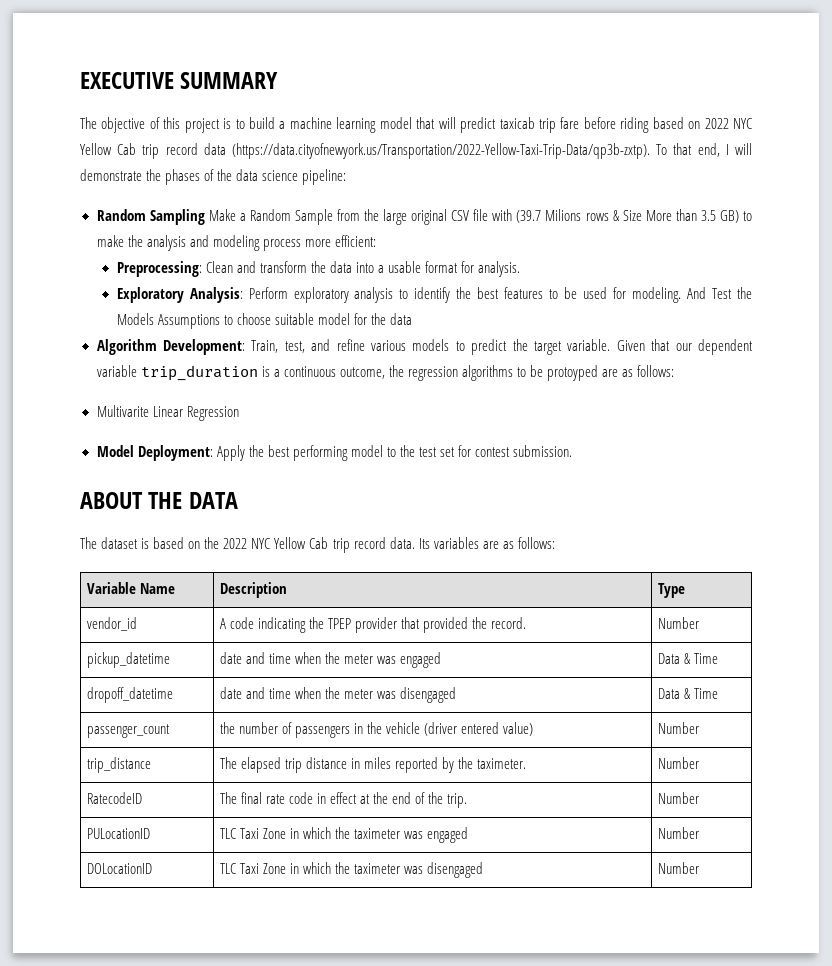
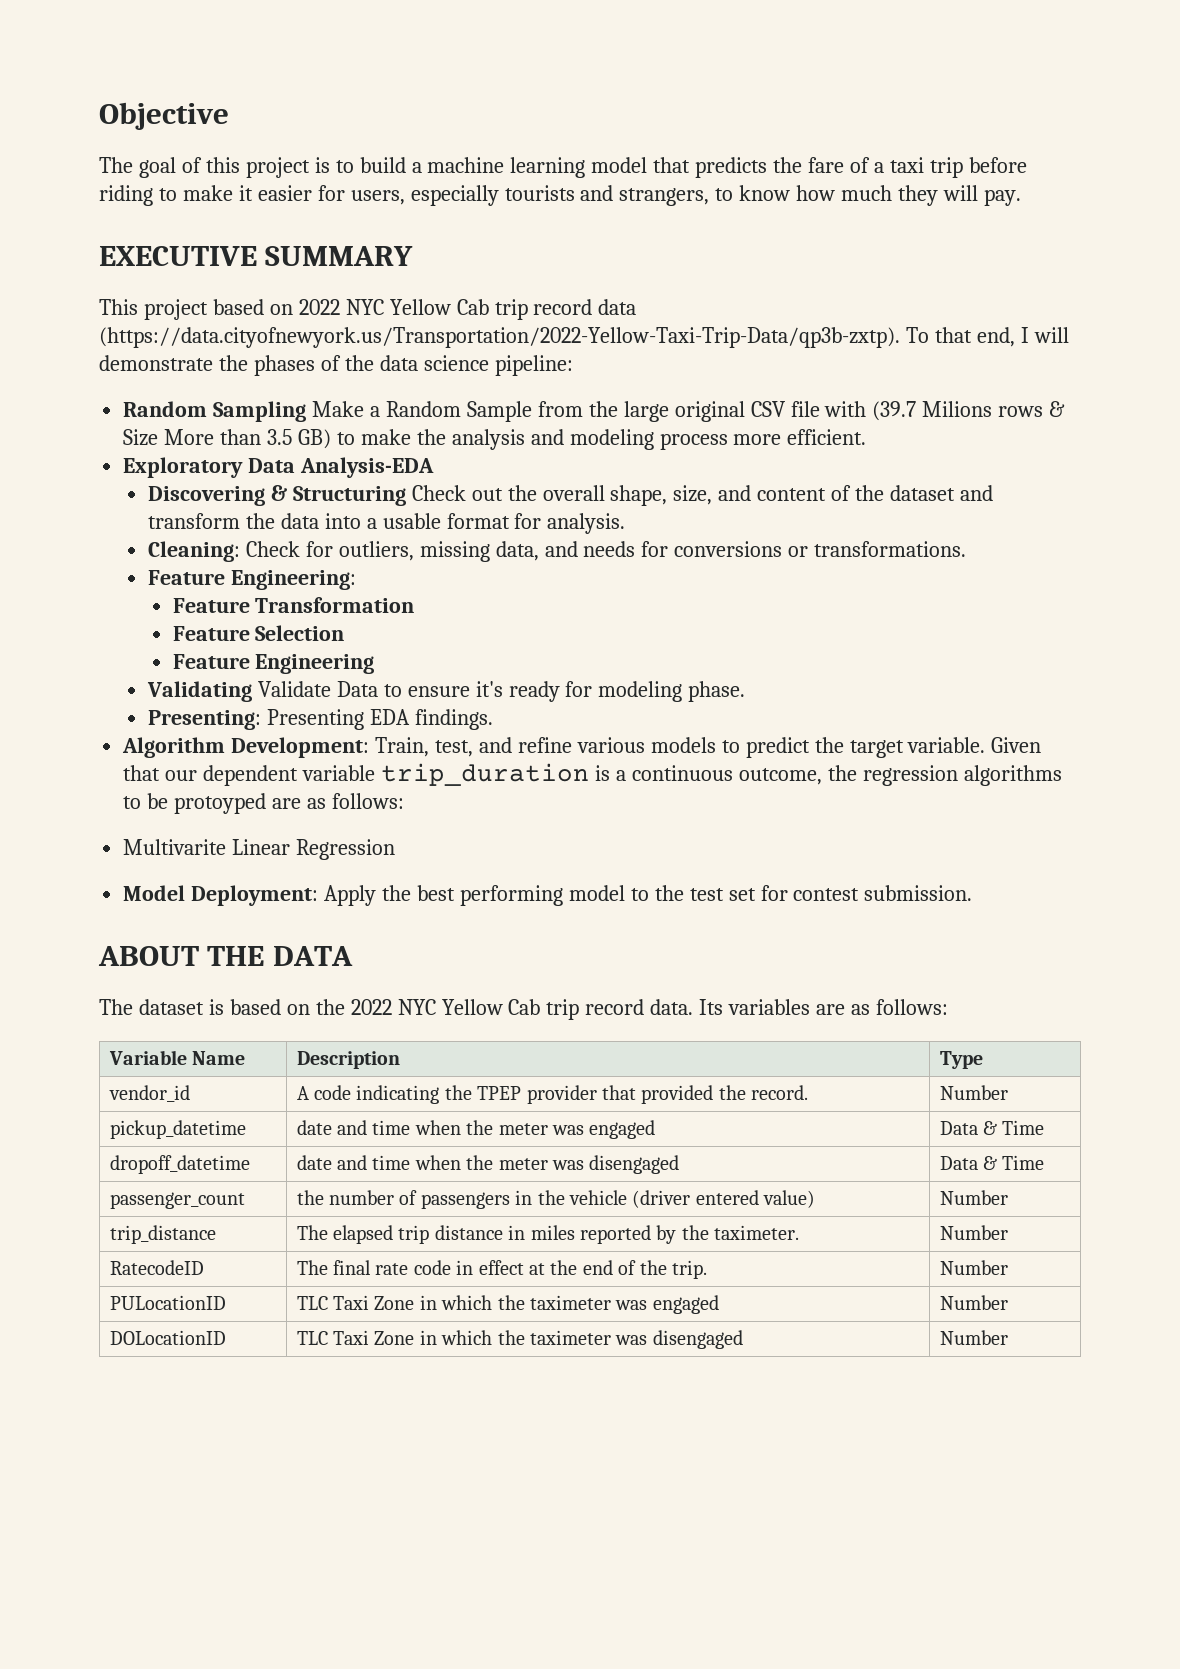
+ Objective
+ The goal of this project is to build a machine learning model that predicts the fare of a taxi trip before riding to make it easier for users, especially tourists and strangers, to know how much they will pay.
  EXECUTIVE SUMMARY
- The objective of this project is to build a machine learning model that will predict taxicab trip fare before riding based on 2022 NYC Yellow Cab trip record data (https://data.cityofnewyork.us/Transportation/2022-Yellow-Taxi-Trip-Data/qp3b-zxtp). To that end, I will demonstrate the phases of the data science pipeline:
+ This project based on 2022 NYC Yellow Cab trip record data (https://data.cityofnewyork.us/Transportation/2022-Yellow-Taxi-Trip-Data/qp3b-zxtp). To that end, I will demonstrate the phases of the data science pipeline:
- Random Sampling Make a Random Sample from the large original CSV file with (39.7 Milions rows & Size More than 3.5 GB) to make the analysis and modeling process more efficient:
- Preprocessing: Clean and transform the data into a usable format for analysis.
+ Random Sampling Make a Random Sample from the large original CSV file with (39.7 Milions rows & Size More than 3.5 GB) to make the analysis and modeling process more efficient.
+ Exploratory Data Analysis-EDA
+ Discovering & Structuring Check out the overall shape, size, and content of the dataset and transform the data into a usable format for analysis.
- Exploratory Analysis: Perform exploratory analysis to identify the best features to be used for modeling. And Test the Models Assumptions to choose suitable model for the data
+ Cleaning: Check for outliers, missing data, and needs for conversions or transformations.
+ Feature Engineering:
+ Feature Transformation
+ Feature Selection
+ Feature Engineering
+ Validating Validate Data to ensure it's ready for modeling phase.
+ Presenting: Presenting EDA findings.

